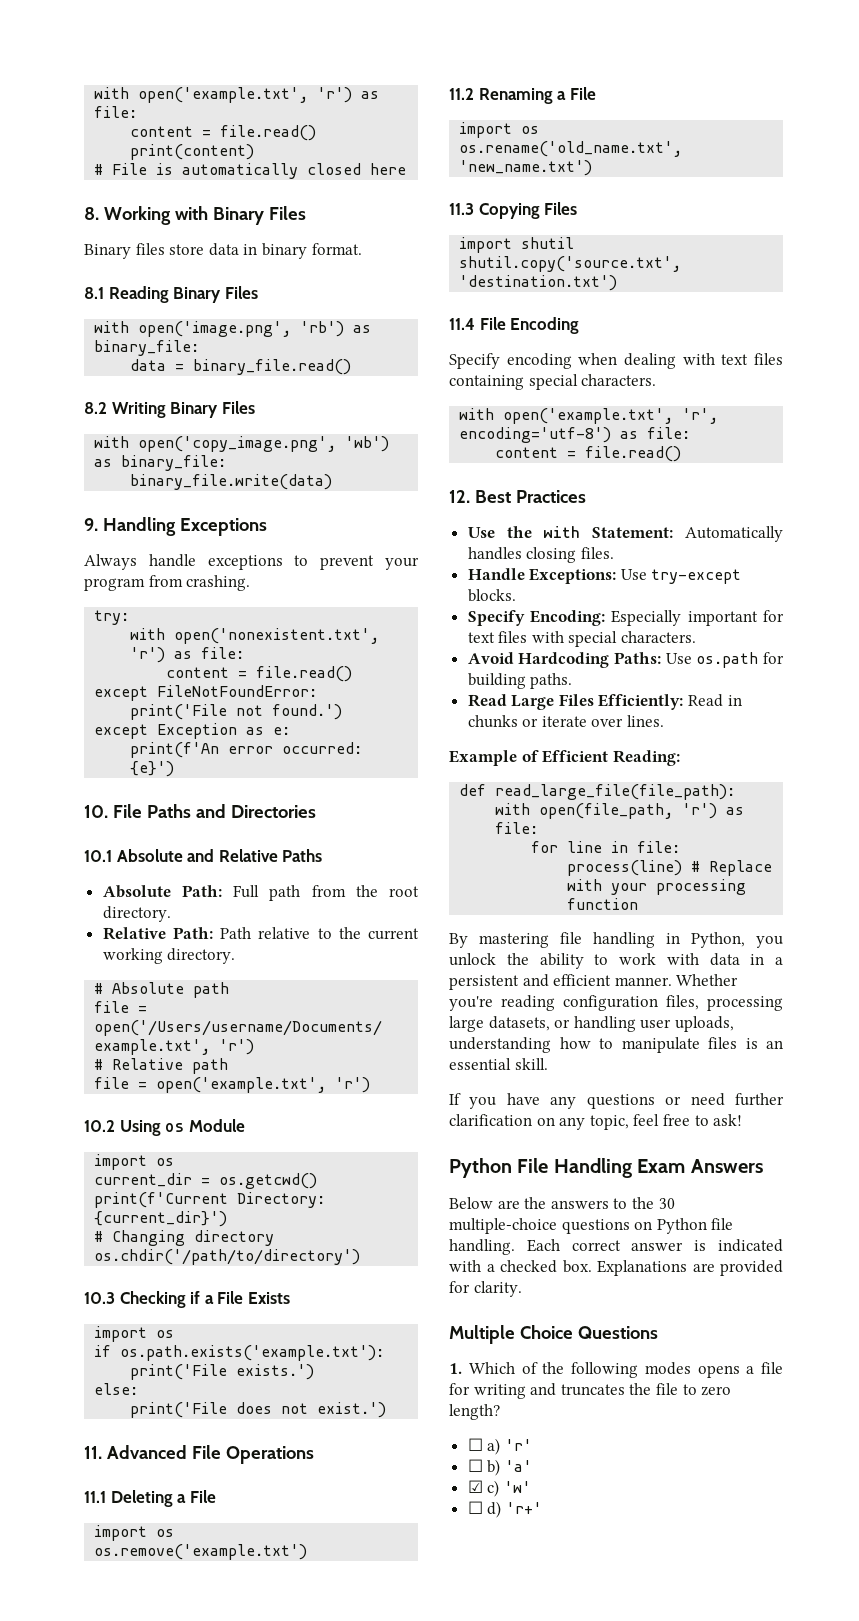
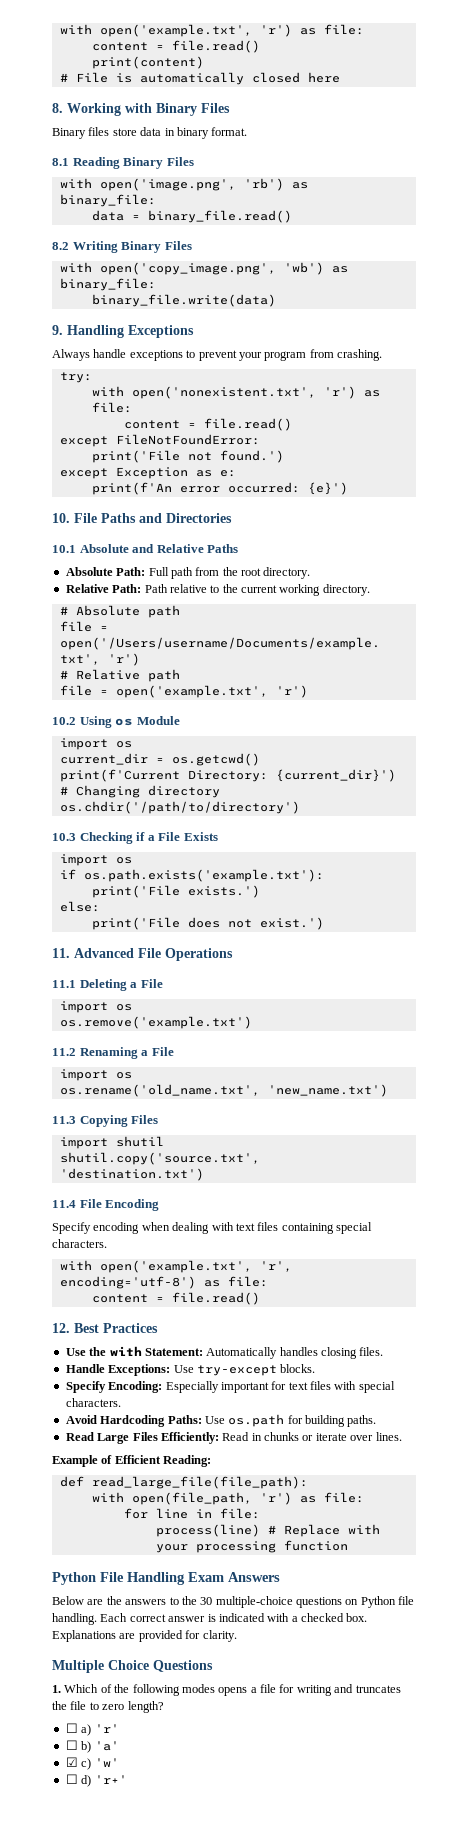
- By mastering file handling in Python, you unlock the ability to work with data in a persistent and efficient manner. Whether you're reading configuration files, processing large datasets, or handling user uploads, understanding how to manipulate files is an essential skill.
- If you have any questions or need further clarification on any topic, feel free to ask!

